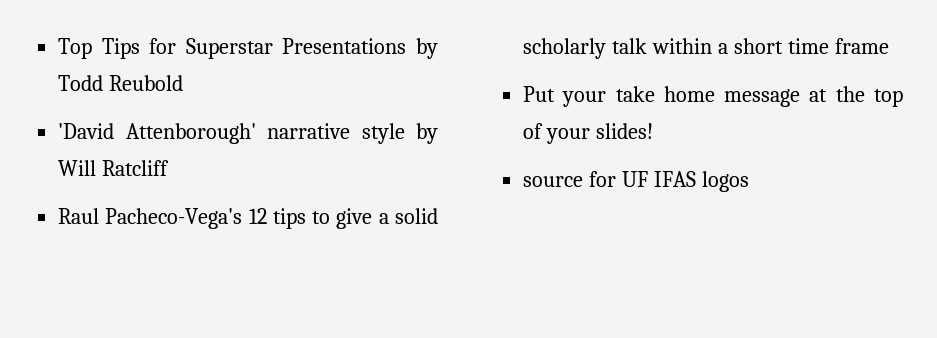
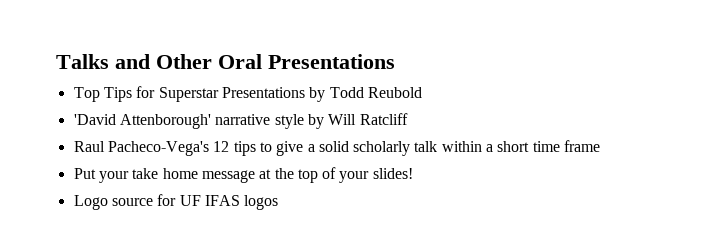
+ Talks and Other Oral Presentations
- source for UF IFAS logos
+ Logo source for UF IFAS logos

